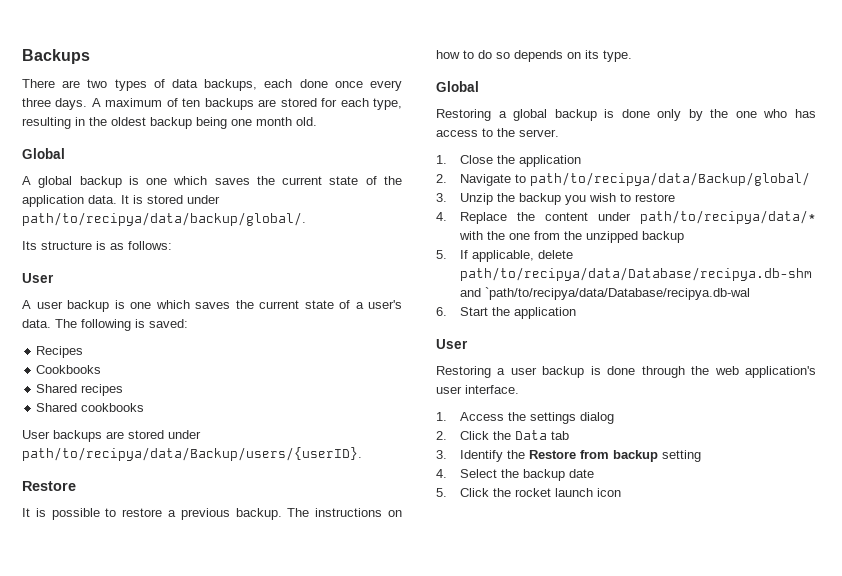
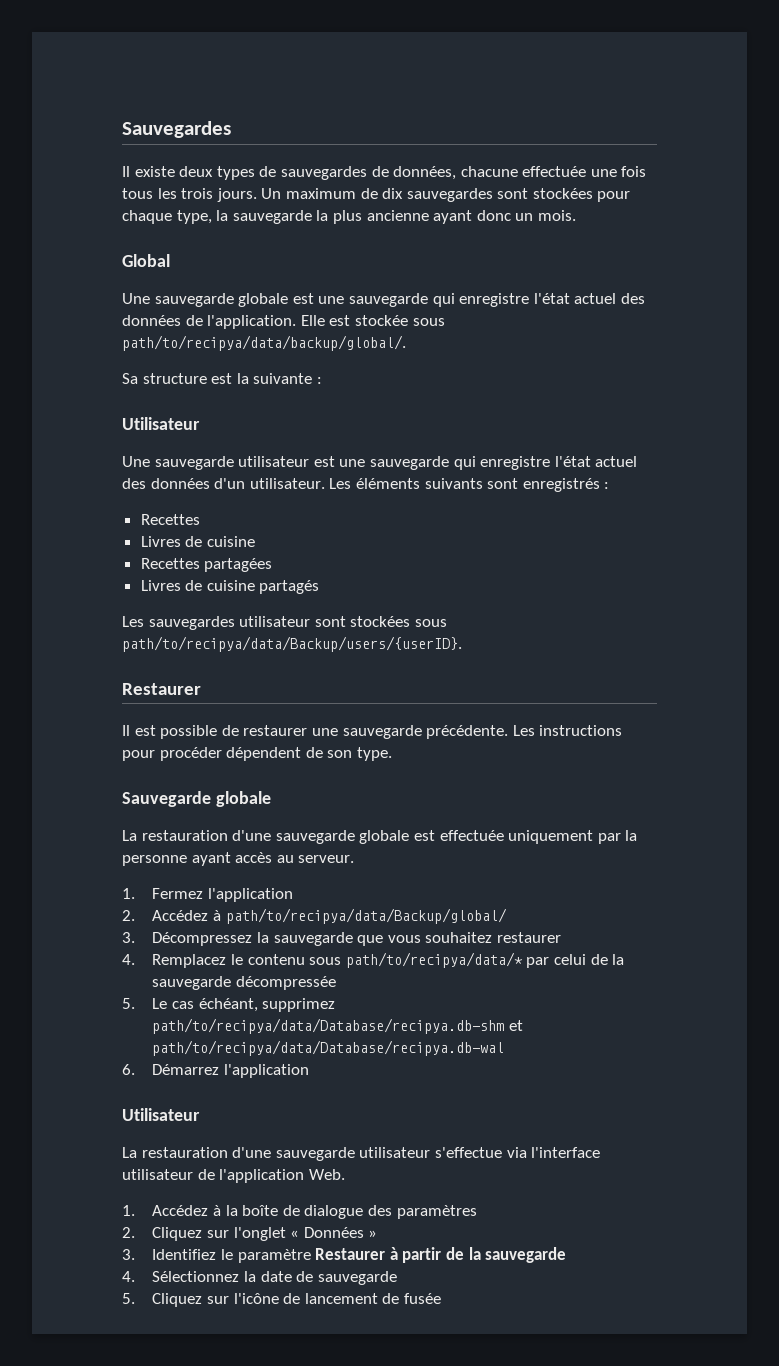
- Backups
- There are two types of data backups, each done once every three days. A maximum of ten backups are stored for each type, resulting in the oldest backup being one month old.
+ Sauvegardes
+ Il existe deux types de sauvegardes de données, chacune effectuée une fois tous les trois jours. Un maximum de dix sauvegardes sont stockées pour chaque type, la sauvegarde la plus ancienne ayant donc un mois.
  Global
- A global backup is one which saves the current state of the application data. It is stored under path/to/recipya/data/backup/global/.
- Its structure is as follows:
- User
- A user backup is one which saves the current state of a user's data. The following is saved:
- Recipes
- Cookbooks
- Shared recipes
- Shared cookbooks
- User backups are stored under path/to/recipya/data/Backup/users/{userID}.
- Restore
- It is possible to restore a previous backup. The instructions on how to do so depends on its type.
- Global
- Restoring a global backup is done only by the one who has access to the server.
- 1. Close the application
- 2. Navigate to path/to/recipya/data/Backup/global/
+ Une sauvegarde globale est une sauvegarde qui enregistre l'état actuel des données de l'application. Elle est stockée sous path/to/recipya/data/backup/global/.
+ Sa structure est la suivante :
+ Utilisateur
+ Une sauvegarde utilisateur est une sauvegarde qui enregistre l'état actuel des données d'un utilisateur. Les éléments suivants sont enregistrés :
+ Recettes
+ Livres de cuisine
+ Recettes partagées
+ Livres de cuisine partagés
+ Les sauvegardes utilisateur sont stockées sous path/to/recipya/data/Backup/users/{userID}.
+ Restaurer
+ Il est possible de restaurer une sauvegarde précédente. Les instructions pour procéder dépendent de son type.
+ Sauvegarde globale
+ La restauration d'une sauvegarde globale est effectuée uniquement par la personne ayant accès au serveur.
+ 1. Fermez l'application
+ 2. Accédez à path/to/recipya/data/Backup/global/
- 3. Unzip the backup you wish to restore
- 4. Replace the content under path/to/recipya/data/* with the one from the unzipped backup
- 5. If applicable, delete path/to/recipya/data/Database/recipya.db-shm and `path/to/recipya/data/Database/recipya.db-wal
- 6. Start the application
- User
- Restoring a user backup is done through the web application's user interface.
- 1. Access the settings dialog
- 2. Click the Data tab
- 3. Identify the Restore from backup setting
- 4. Select the backup date
- 5. Click the rocket launch icon
+ 3. Décompressez la sauvegarde que vous souhaitez restaurer
+ 4. Remplacez le contenu sous path/to/recipya/data/* par celui de la sauvegarde décompressée
+ 5. Le cas échéant, supprimez path/to/recipya/data/Database/recipya.db-shm et path/to/recipya/data/Database/recipya.db-wal
+ 6. Démarrez l'application
+ Utilisateur
+ La restauration d'une sauvegarde utilisateur s'effectue via l'interface utilisateur de l'application Web.
+ 1. Accédez à la boîte de dialogue des paramètres
+ 2. Cliquez sur l'onglet « Données »
+ 3. Identifiez le paramètre Restaurer à partir de la sauvegarde
+ 4. Sélectionnez la date de sauvegarde
+ 5. Cliquez sur l'icône de lancement de fusée

